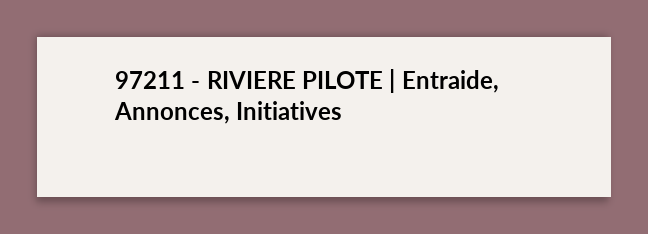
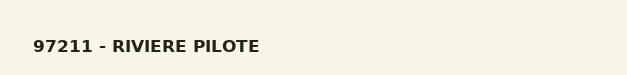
- 97211 - RIVIERE PILOTE | Entraide, Annonces, Initiatives
+ 97211 - RIVIERE PILOTE

